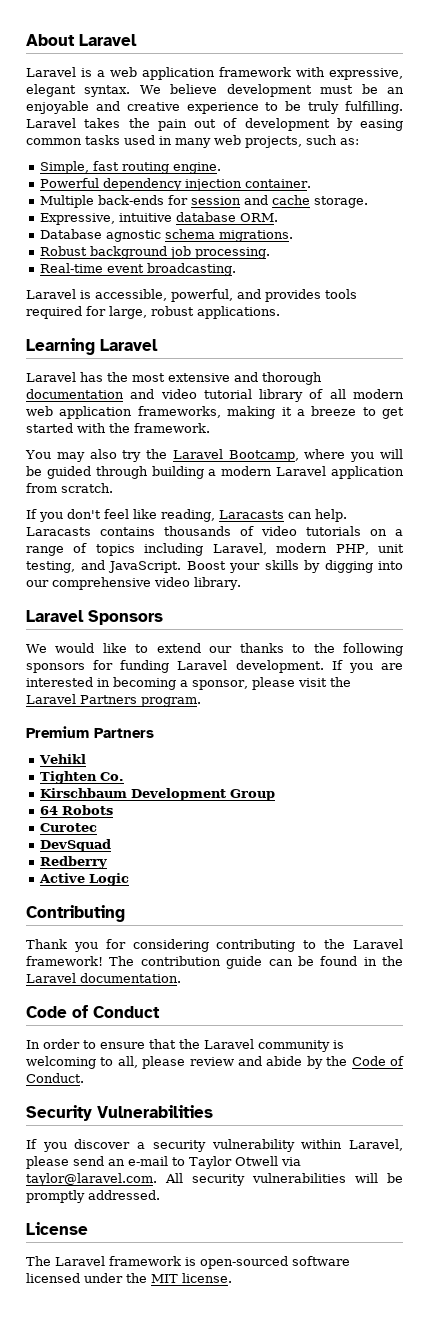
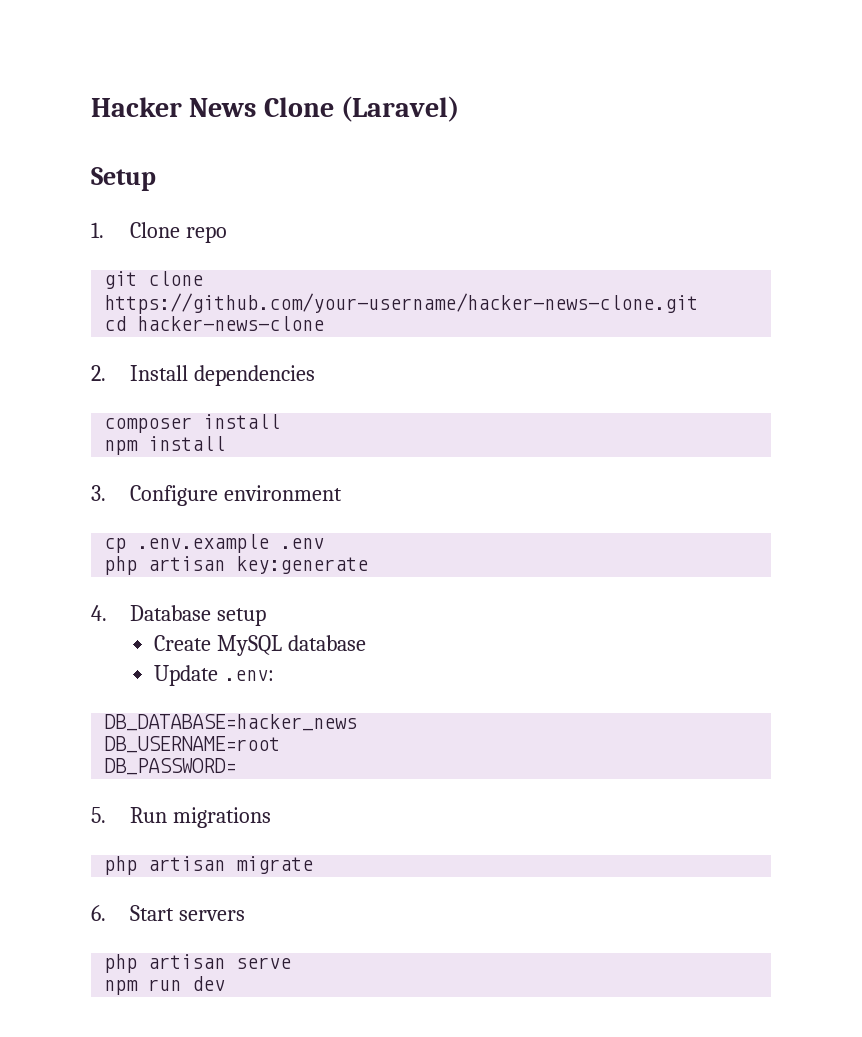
- About Laravel
- Laravel is a web application framework with expressive, elegant syntax. We believe development must be an enjoyable and creative experience to be truly fulfilling. Laravel takes the pain out of development by easing common tasks used in many web projects, such as:
- Simple, fast routing engine.
- Powerful dependency injection container.
- Multiple back-ends for session and cache storage.
- Expressive, intuitive database ORM.
- Database agnostic schema migrations.
- Robust background job processing.
- Real-time event broadcasting.
- Laravel is accessible, powerful, and provides tools required for large, robust applications.
- Learning Laravel
- Laravel has the most extensive and thorough documentation and video tutorial library of all modern web application frameworks, making it a breeze to get started with the framework.
- You may also try the Laravel Bootcamp, where you will be guided through building a modern Laravel application from scratch.
- If you don't feel like reading, Laracasts can help. Laracasts contains thousands of video tutorials on a range of topics including Laravel, modern PHP, unit testing, and JavaScript. Boost your skills by digging into our comprehensive video library.
- Laravel Sponsors
- We would like to extend our thanks to the following sponsors for funding Laravel development. If you are interested in becoming a sponsor, please visit the Laravel Partners program.
- Premium Partners
- Vehikl
- Tighten Co.
- Kirschbaum Development Group
- 64 Robots
- Curotec
- DevSquad
- Redberry
- Active Logic
- Contributing
- Thank you for considering contributing to the Laravel framework! The contribution guide can be found in the Laravel documentation.
- Code of Conduct
- In order to ensure that the Laravel community is welcoming to all, please review and abide by the Code of Conduct.
- Security Vulnerabilities
- If you discover a security vulnerability within Laravel, please send an e-mail to Taylor Otwell via taylor@laravel.com. All security vulnerabilities will be promptly addressed.
- License
- The Laravel framework is open-sourced software licensed under the MIT license.
+ Hacker News Clone (Laravel)
+ Setup
+ 1. Clone repo
+ git clone https://github.com/your-username/hacker-news-clone.git
+ cd hacker-news-clone
+ 2. Install dependencies
+ composer install
+ npm install
+ 3. Configure environment
+ cp .env.example .env
+ php artisan key:generate
+ 4. Database setup
+ Create MySQL database
+ Update .env:
+ DB_DATABASE=hacker_news
+ DB_USERNAME=root
+ DB_PASSWORD=
+ 5. Run migrations
+ php artisan migrate
+ 6. Start servers
+ php artisan serve
+ npm run dev

